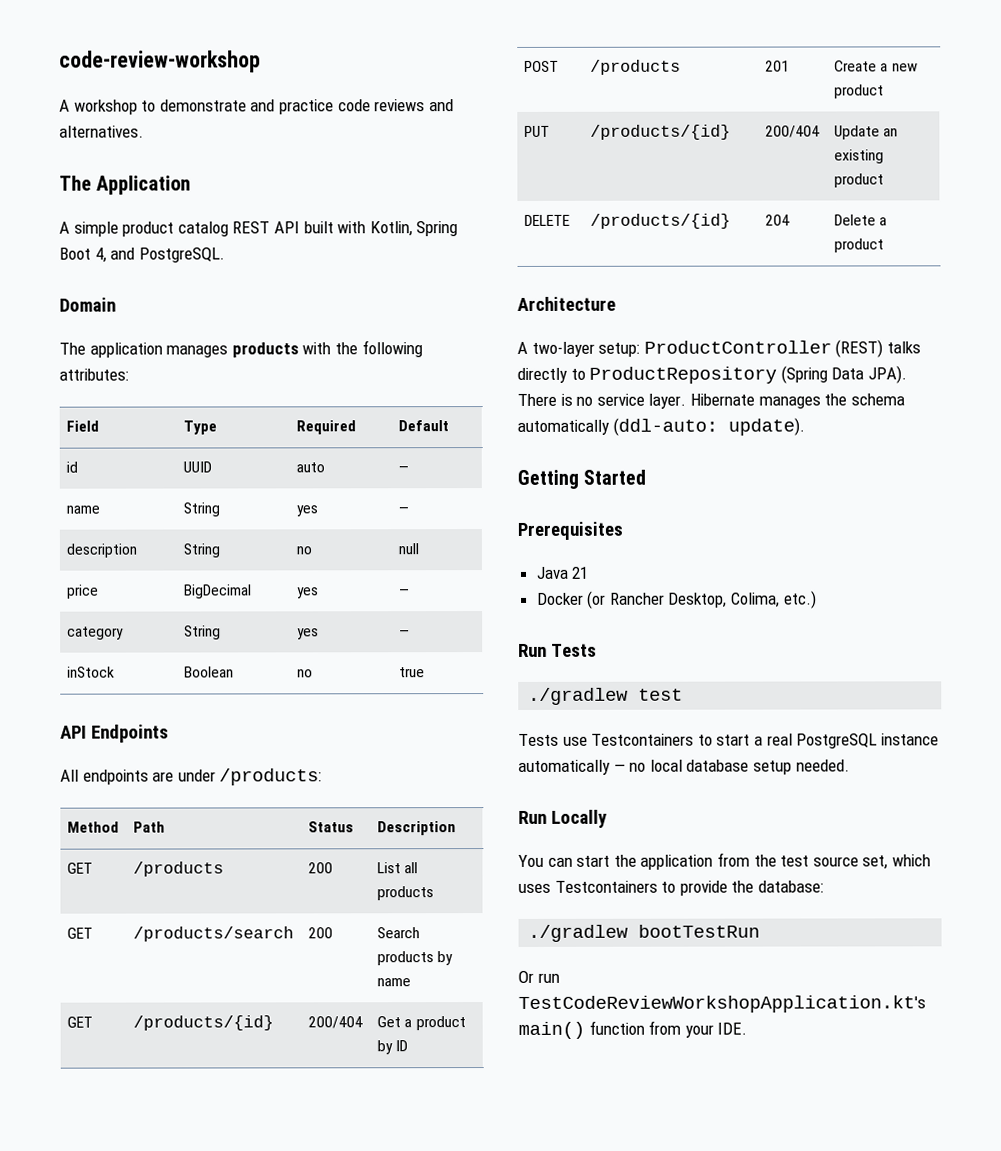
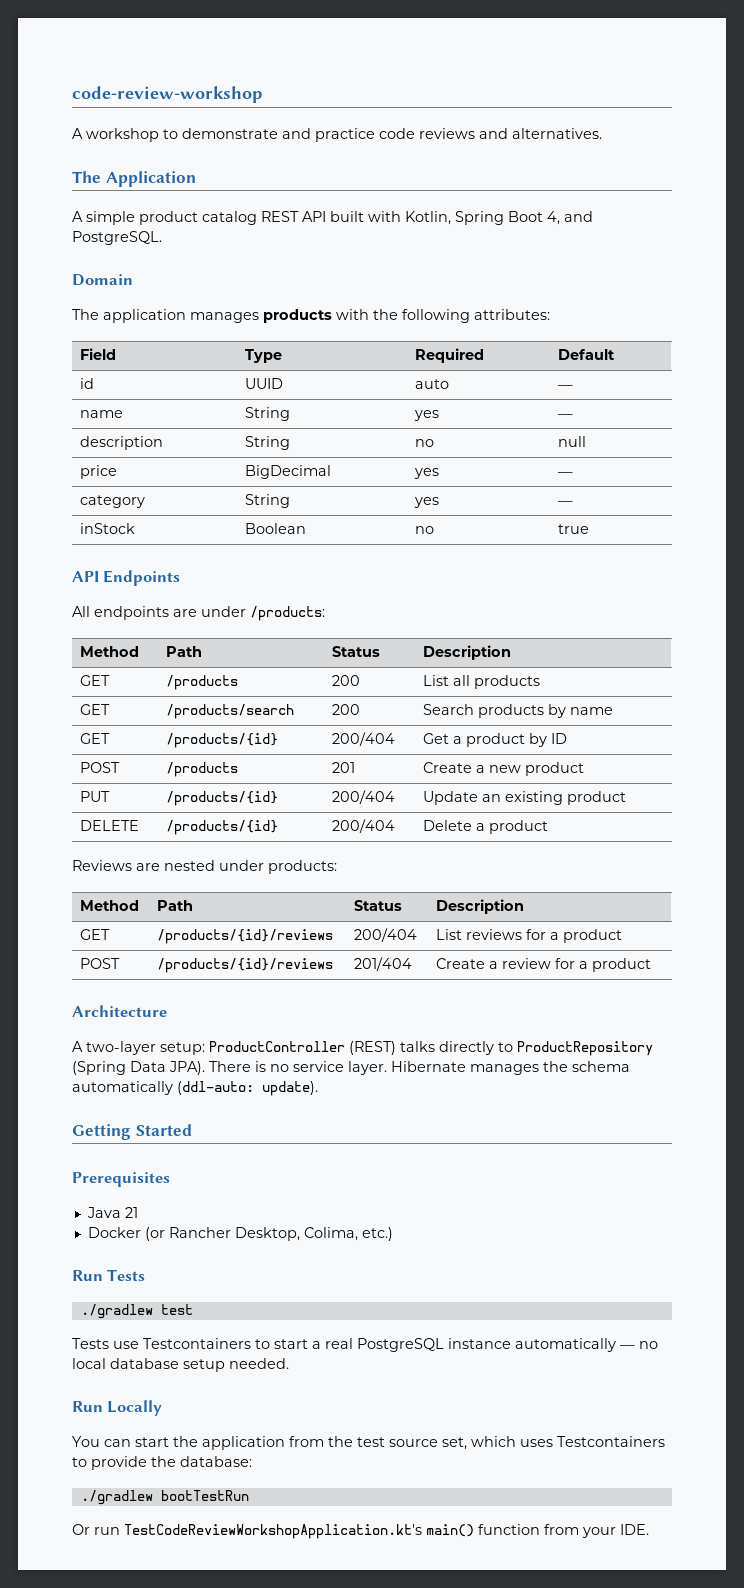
- DELETE | /products/{id} | 204 | Delete a product
+ DELETE | /products/{id} | 200/404 | Delete a product
+ Reviews are nested under products:
+ Method | Path | Status | Description
+ GET | /products/{id}/reviews | 200/404 | List reviews for a product
+ POST | /products/{id}/reviews | 201/404 | Create a review for a product

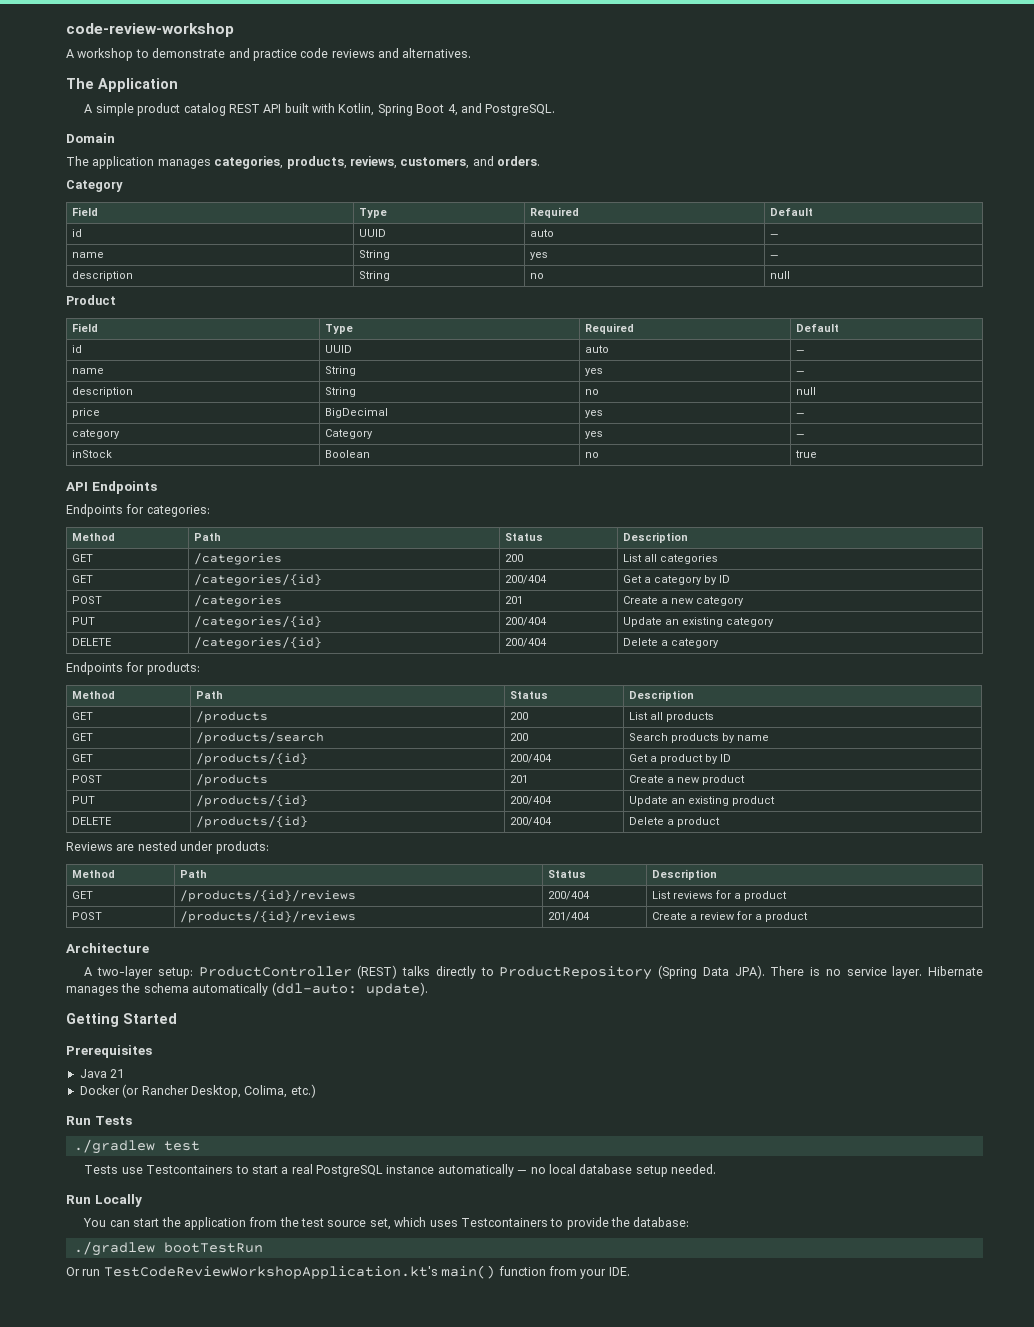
- The application manages products with the following attributes:
+ The application manages categories, products, reviews, customers, and orders.
+ Category
+ Field | Type | Required | Default
+ id | UUID | auto | —
+ name | String | yes | —
+ description | String | no | null
+ Product
- category | String | yes | —
+ category | Category | yes | —
- All endpoints are under /products:
+ Endpoints for categories:
+ Method | Path | Status | Description
+ GET | /categories | 200 | List all categories
+ GET | /categories/{id} | 200/404 | Get a category by ID
+ POST | /categories | 201 | Create a new category
+ PUT | /categories/{id} | 200/404 | Update an existing category
+ DELETE | /categories/{id} | 200/404 | Delete a category
+ Endpoints for products:

